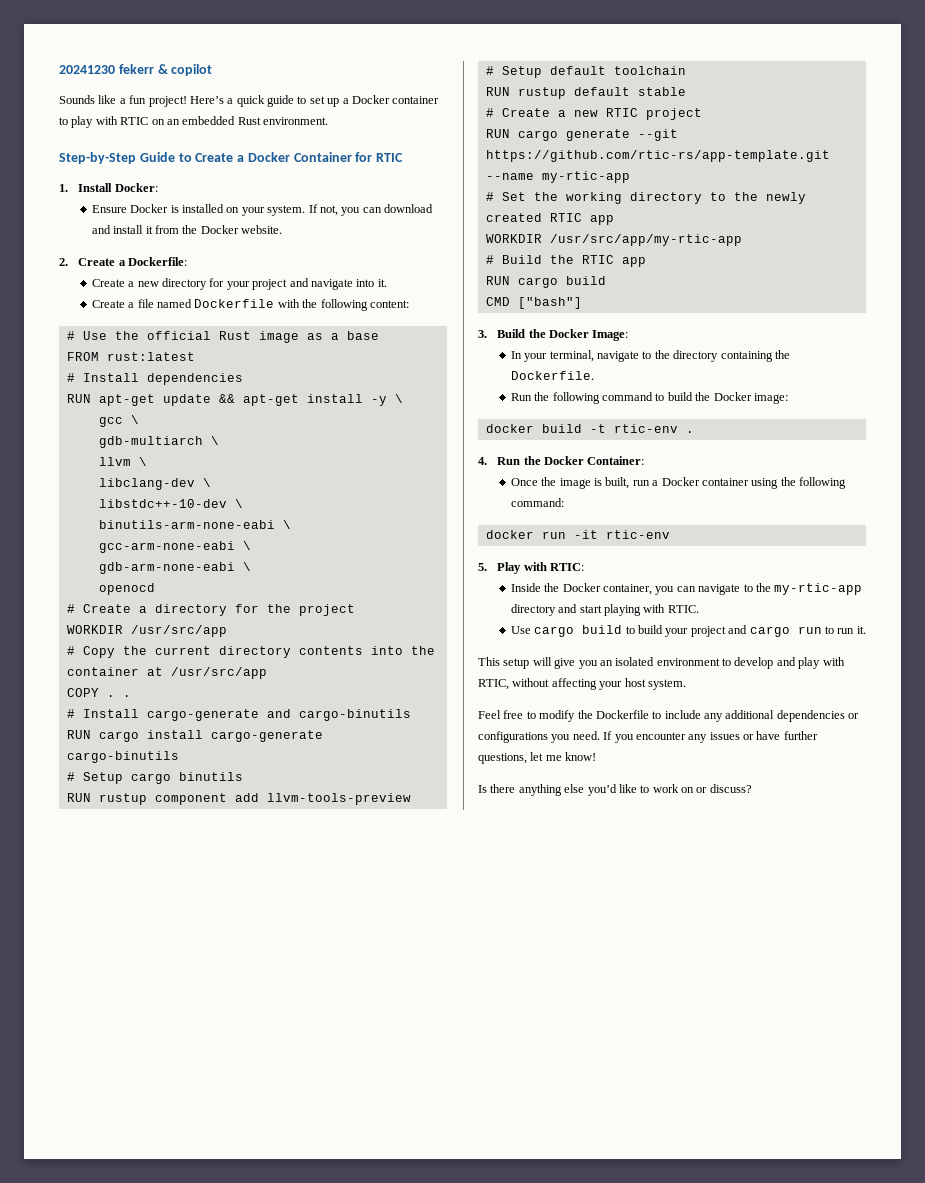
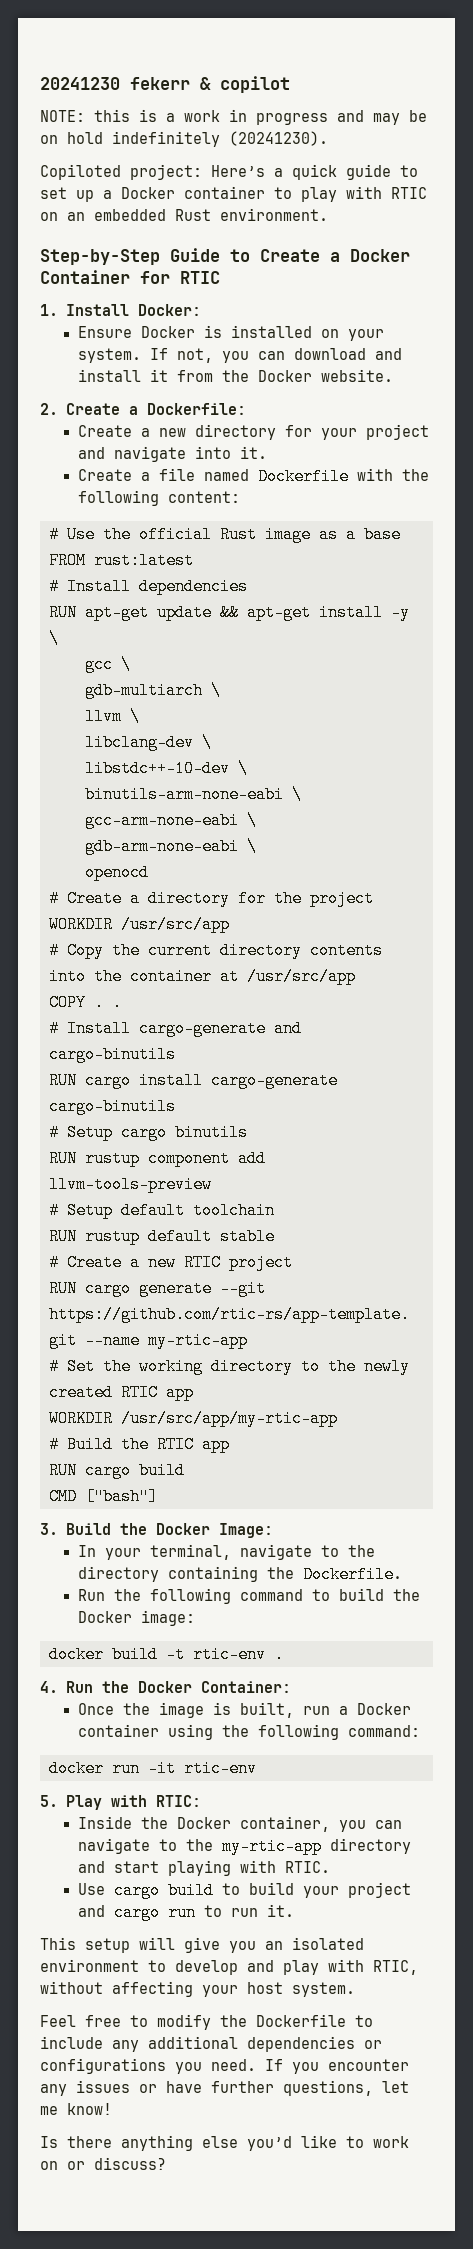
- Sounds like a fun project! Here’s a quick guide to set up a Docker container to play with RTIC on an embedded Rust environment.
+ NOTE: this is a work in progress and may be on hold indefinitely (20241230).
+ Copiloted project: Here’s a quick guide to set up a Docker container to play with RTIC on an embedded Rust environment.

